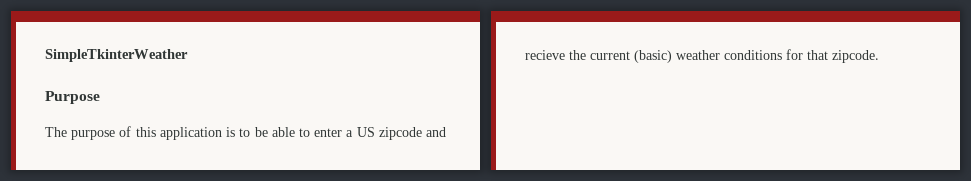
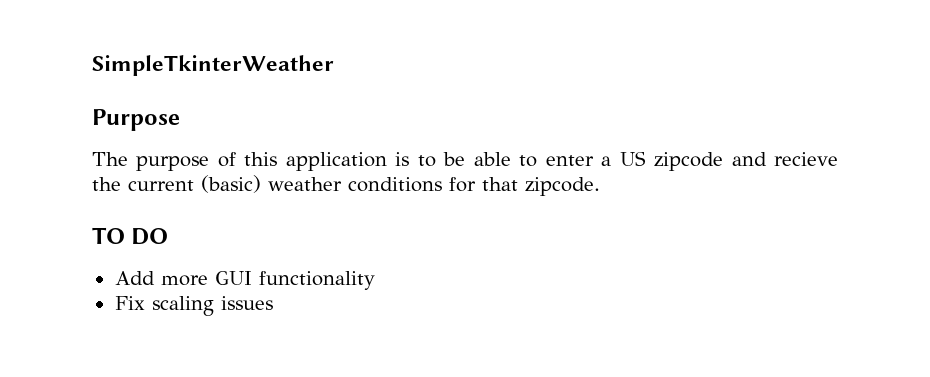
+ TO DO
+ Add more GUI functionality
+ Fix scaling issues

